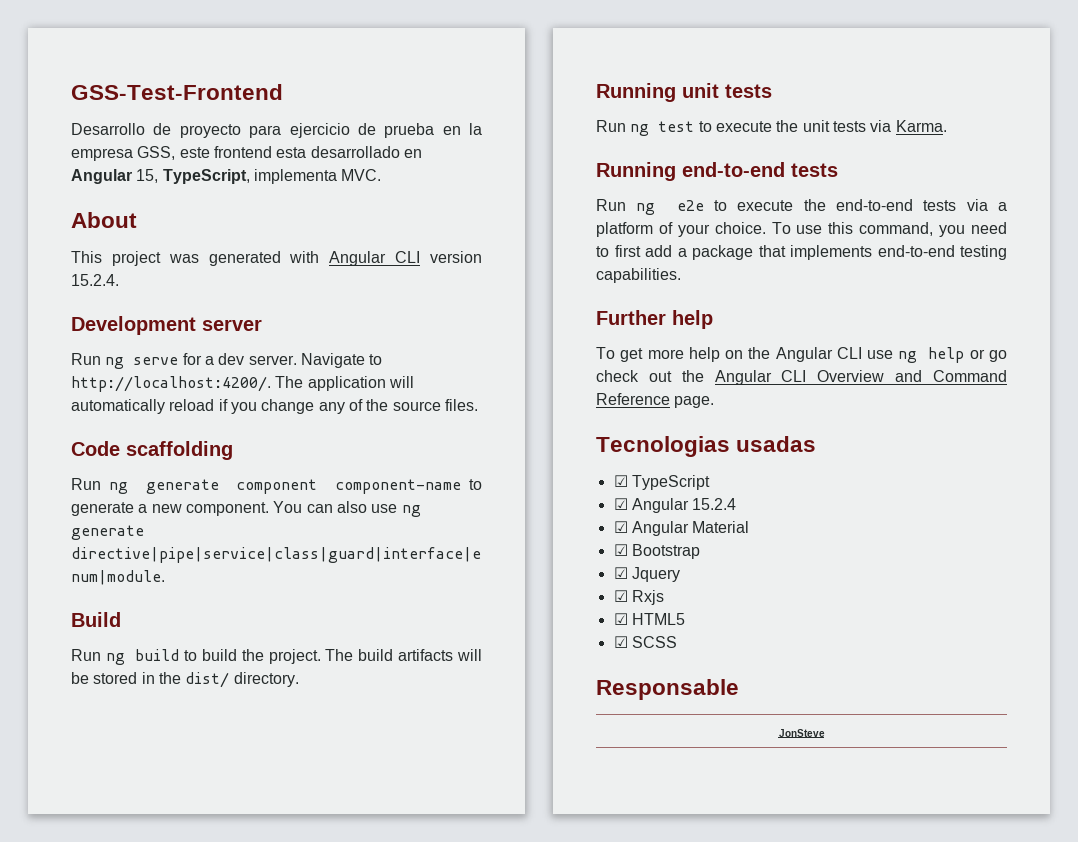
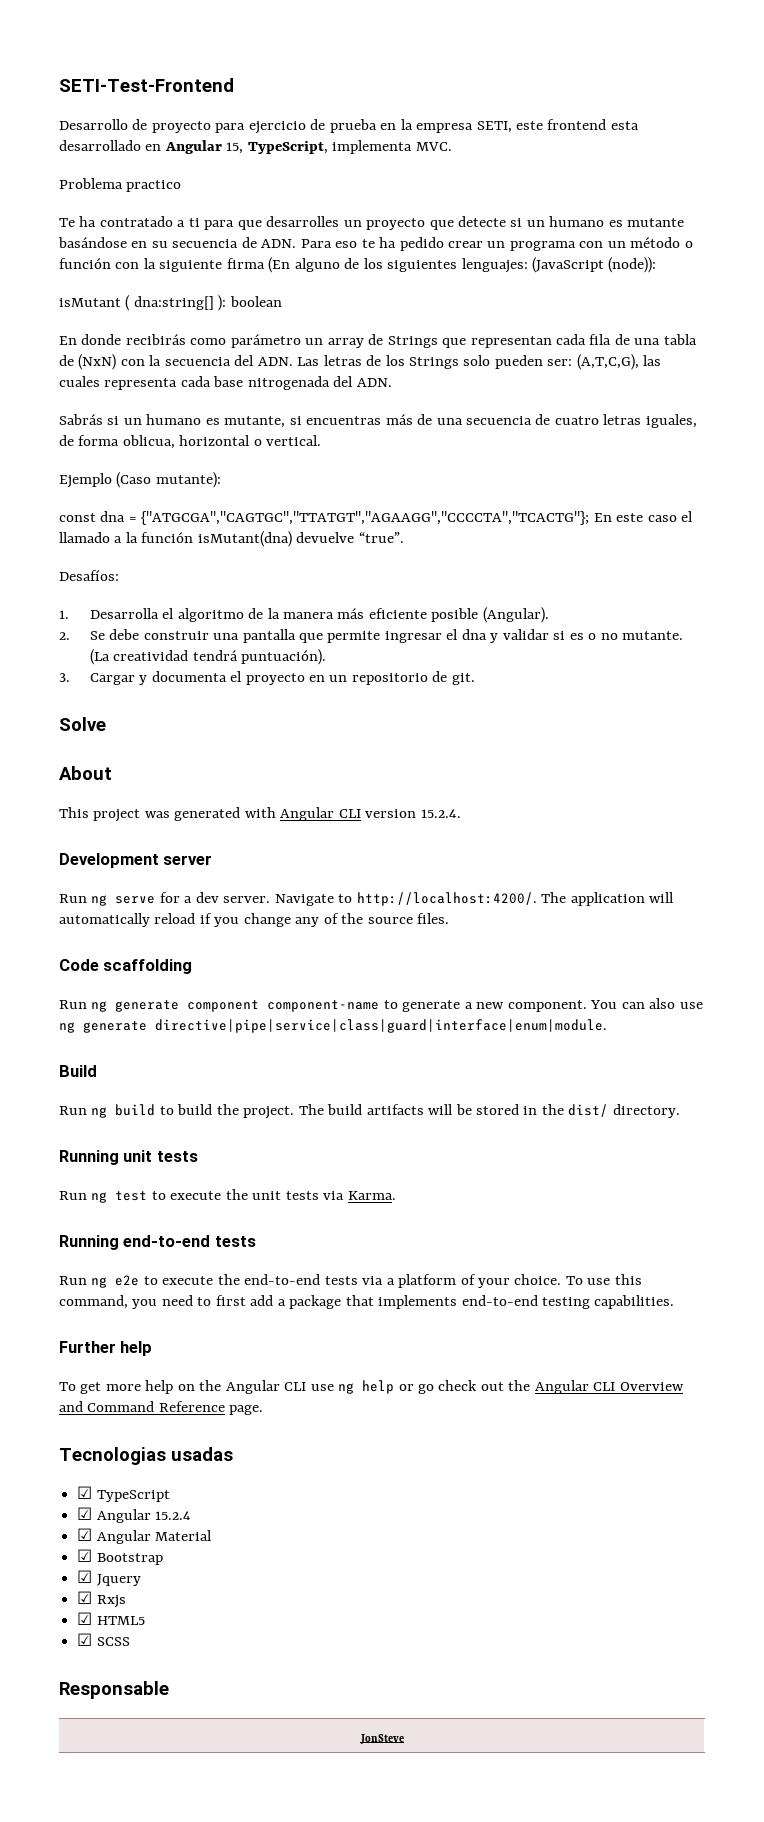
- GSS-Test-Frontend
+ SETI-Test-Frontend
- Desarrollo de proyecto para ejercicio de prueba en la empresa GSS, este frontend esta desarrollado en Angular 15, TypeScript, implementa MVC.
+ Desarrollo de proyecto para ejercicio de prueba en la empresa SETI, este frontend esta desarrollado en Angular 15, TypeScript, implementa MVC.
+ Problema practico
+ Te ha contratado a ti para que desarrolles un proyecto que detecte si un humano es mutante basándose en su secuencia de ADN. Para eso te ha pedido crear un programa con un método o función con la siguiente firma (En alguno de los siguientes lenguajes: (JavaScript (node)):
+ isMutant ( dna:string[] ): boolean
+ En donde recibirás como parámetro un array de Strings que representan cada fila de una tabla de (NxN) con la secuencia del ADN. Las letras de los Strings solo pueden ser: (A,T,C,G), las cuales representa cada base nitrogenada del ADN.
+ Sabrás si un humano es mutante, si encuentras más de una secuencia de cuatro letras iguales, de forma oblicua, horizontal o vertical.
+ Ejemplo (Caso mutante):
+ const dna = {"ATGCGA","CAGTGC","TTATGT","AGAAGG","CCCCTA","TCACTG"}; En este caso el llamado a la función isMutant(dna) devuelve “true”.
+ Desafíos:
+ 1. Desarrolla el algoritmo de la manera más eficiente posible (Angular).
+ 2. Se debe construir una pantalla que permite ingresar el dna y validar si es o no mutante. (La creatividad tendrá puntuación).
+ 3. Cargar y documenta el proyecto en un repositorio de git.
+ Solve

